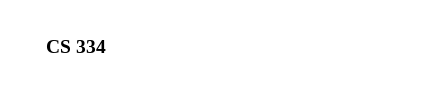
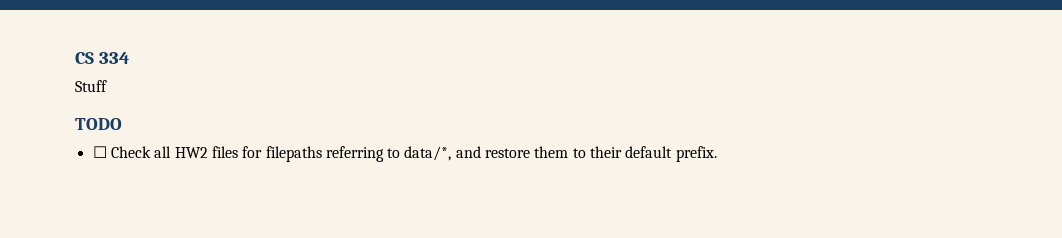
+ Stuff
+ TODO
+ ☐ Check all HW2 files for filepaths referring to data/*, and restore them to their default prefix.

